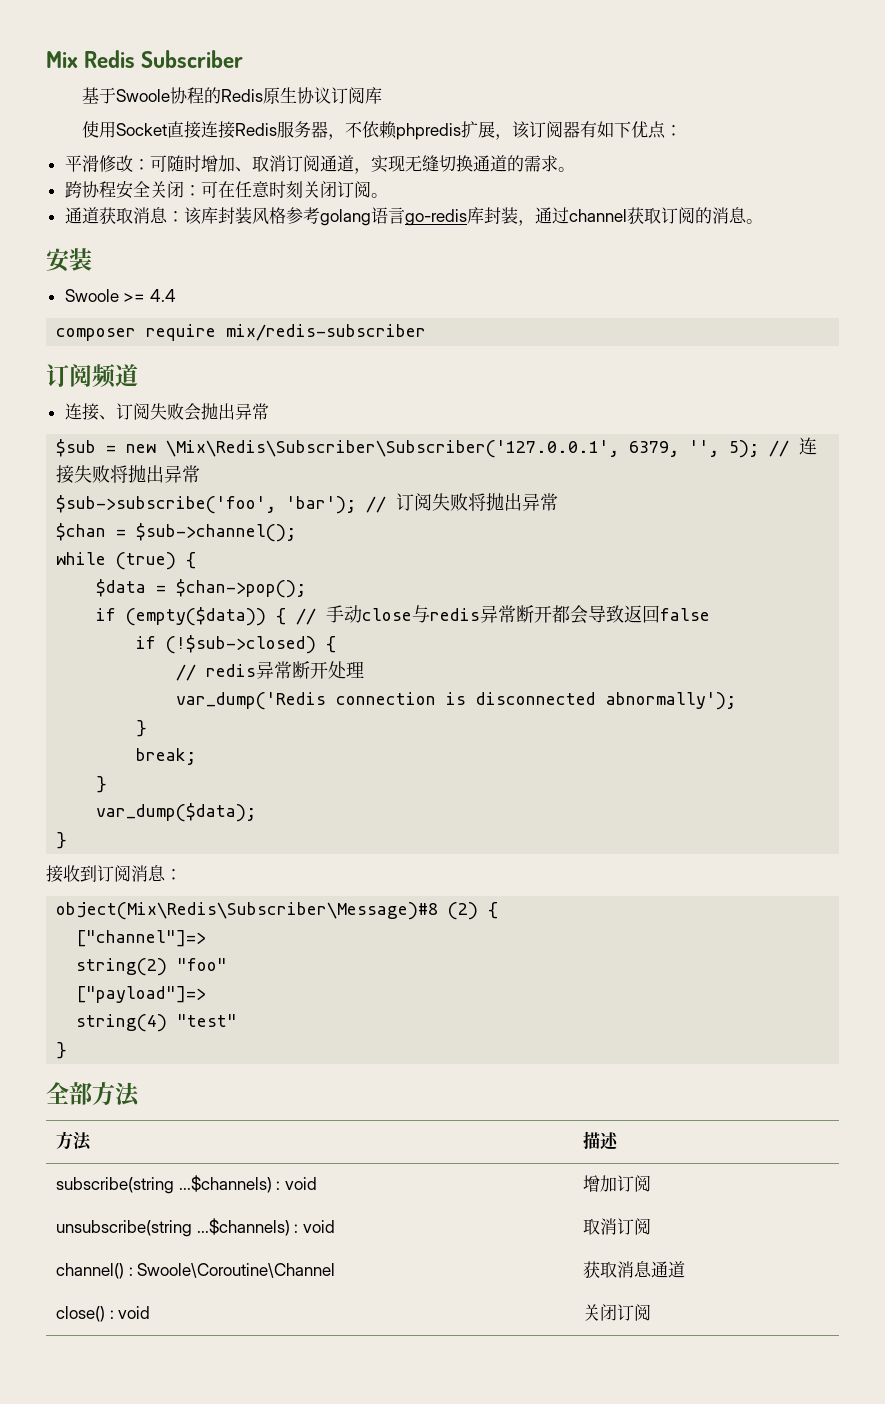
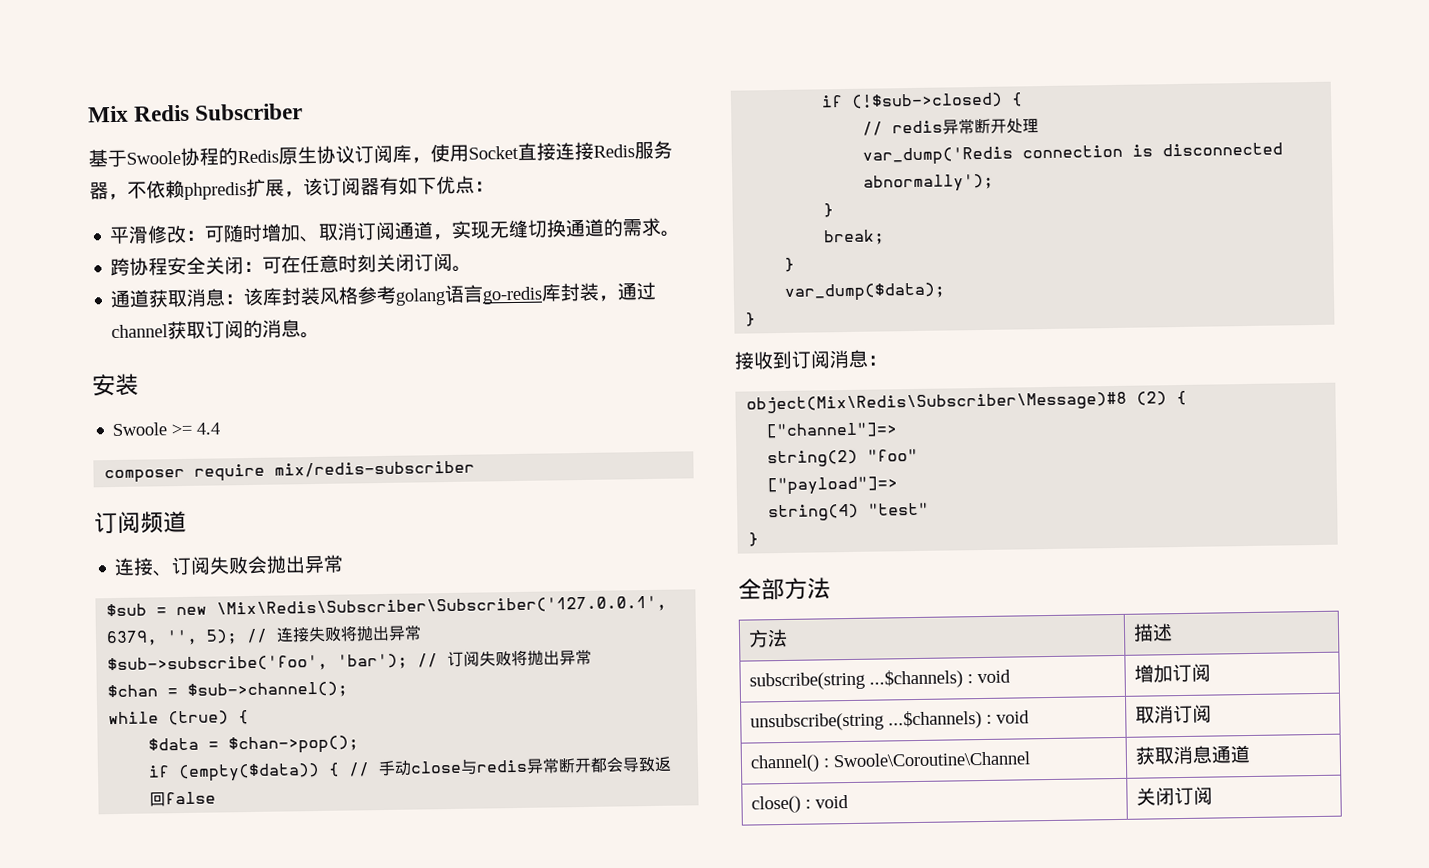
- 基于Swoole协程的Redis原生协议订阅库
- 使用Socket直接连接Redis服务器，不依赖phpredis扩展，该订阅器有如下优点：
+ 基于Swoole协程的Redis原生协议订阅库，使用Socket直接连接Redis服务器，不依赖phpredis扩展，该订阅器有如下优点：

